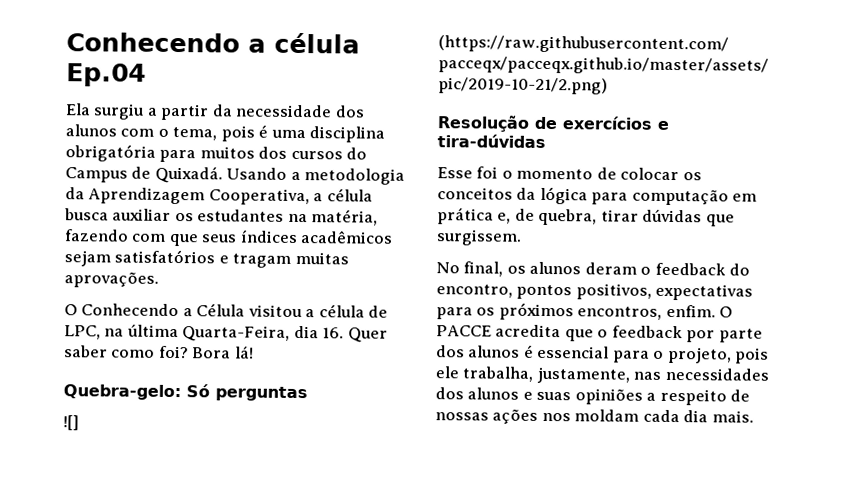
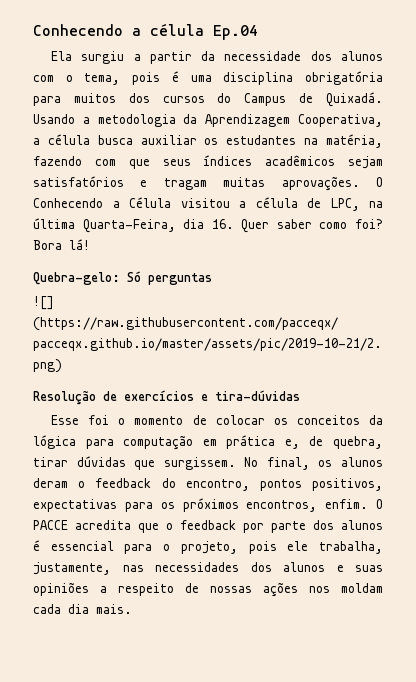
- Usando a metodologia da Aprendizagem Cooperativa, a célula busca auxiliar os estudantes na matéria, fazendo com que seus índices acadêmicos sejam satisfatórios e tragam muitas aprovações.
- O Conhecendo a Célula visitou a célula de LPC, na última Quarta-Feira, dia 16. Quer saber como foi?
+ Usando a metodologia da Aprendizagem Cooperativa, a célula busca auxiliar os estudantes na matéria, fazendo com que seus índices acadêmicos sejam satisfatórios e tragam muitas aprovações. O Conhecendo a Célula visitou a célula de LPC, na última Quarta-Feira, dia 16. Quer saber como foi?
- Esse foi o momento de colocar os conceitos da lógica para computação em prática e, de quebra, tirar dúvidas que surgissem.
- No final, os alunos deram o feedback do encontro, pontos positivos, expectativas para os próximos encontros, enfim.
+ Esse foi o momento de colocar os conceitos da lógica para computação em prática e, de quebra, tirar dúvidas que surgissem. No final, os alunos deram o feedback do encontro, pontos positivos, expectativas para os próximos encontros, enfim.

